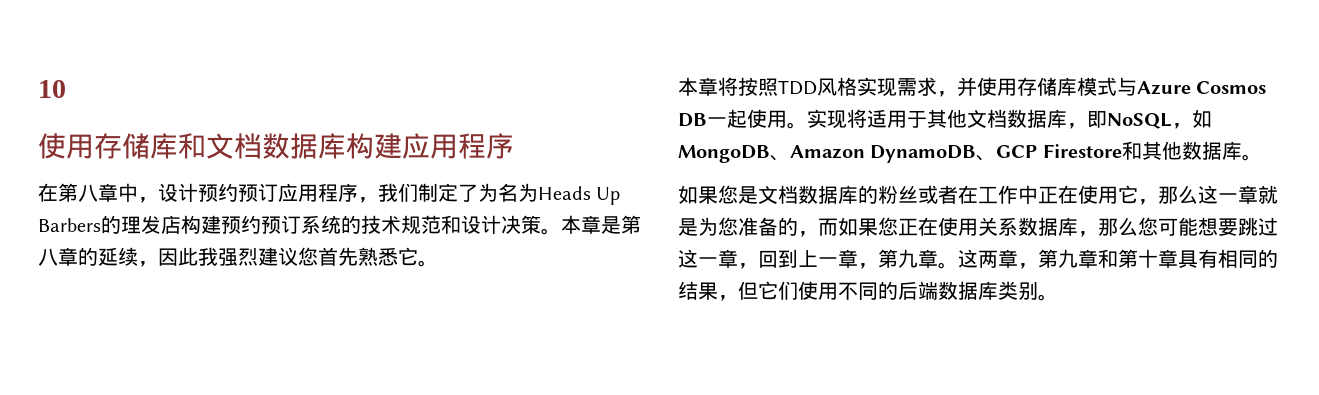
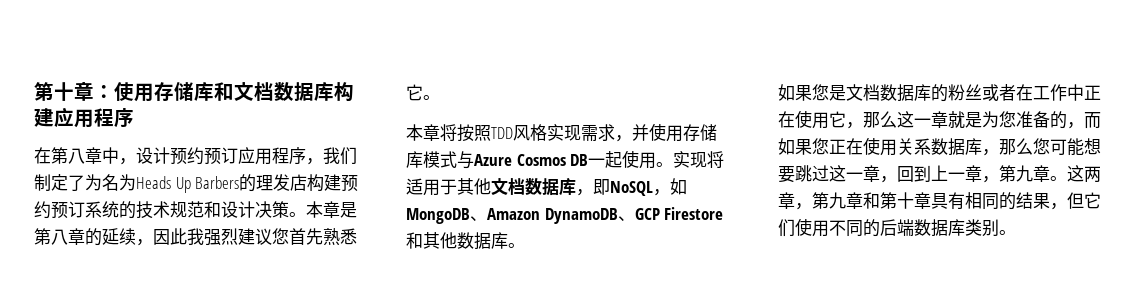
- 10
- 使用存储库和文档数据库构建应用程序
+ 第十章：使用存储库和文档数据库构建应用程序

